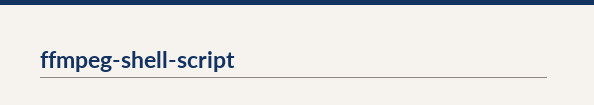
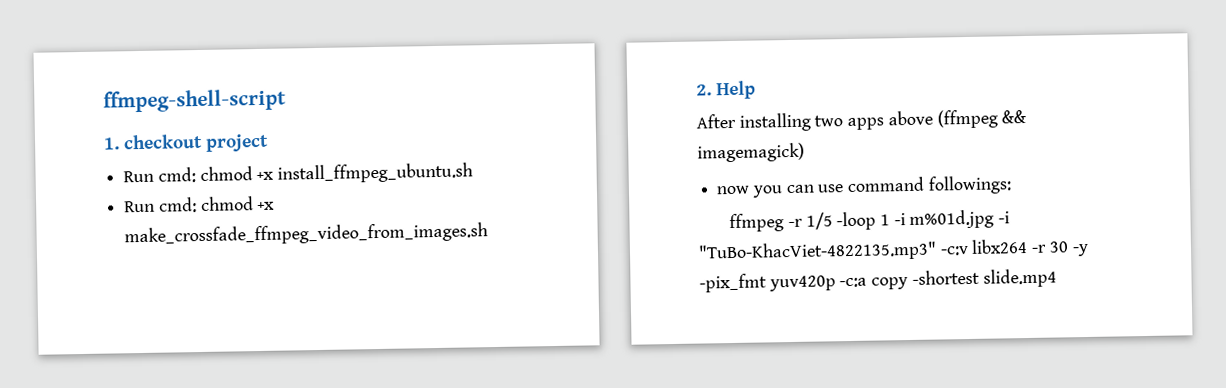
+ 1. checkout project
+ Run cmd: chmod +x install_ffmpeg_ubuntu.sh
+ Run cmd: chmod +x make_crossfade_ffmpeg_video_from_images.sh
+ 2. Help
+ After installing two apps above (ffmpeg && imagemagick)
+ now you can use command followings:
+ ffmpeg -r 1/5 -loop 1 -i m%01d.jpg -i "TuBo-KhacViet-4822135.mp3" -c:v libx264 -r 30 -y -pix_fmt yuv420p -c:a copy -shortest slide.mp4

